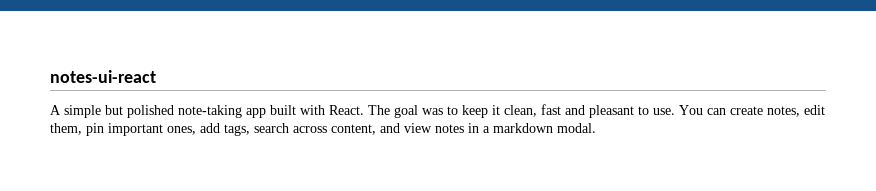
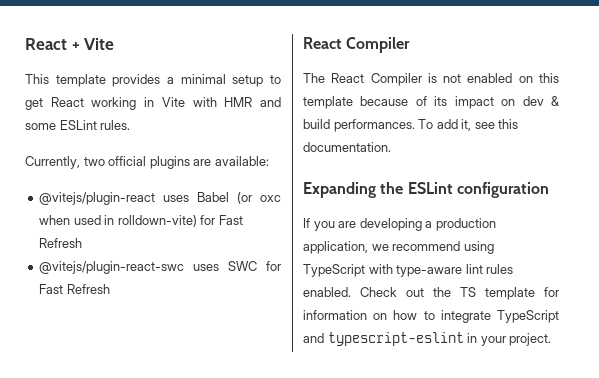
- notes-ui-react
- A simple but polished note-taking app built with React. The goal was to keep it clean, fast and pleasant to use. You can create notes, edit them, pin important ones, add tags, search across content, and view notes in a markdown modal.
+ React + Vite
+ This template provides a minimal setup to get React working in Vite with HMR and some ESLint rules.
+ Currently, two official plugins are available:
+ @vitejs/plugin-react uses Babel (or oxc when used in rolldown-vite) for Fast Refresh
+ @vitejs/plugin-react-swc uses SWC for Fast Refresh
+ React Compiler
+ The React Compiler is not enabled on this template because of its impact on dev & build performances. To add it, see this documentation.
+ Expanding the ESLint configuration
+ If you are developing a production application, we recommend using TypeScript with type-aware lint rules enabled. Check out the TS template for information on how to integrate TypeScript and typescript-eslint in your project.

